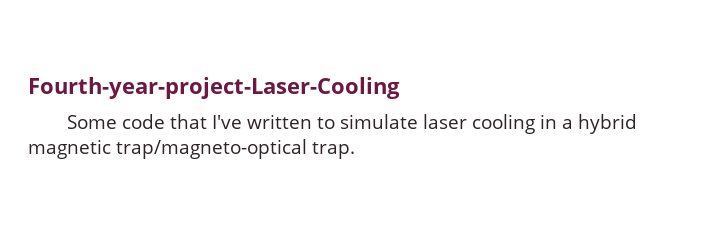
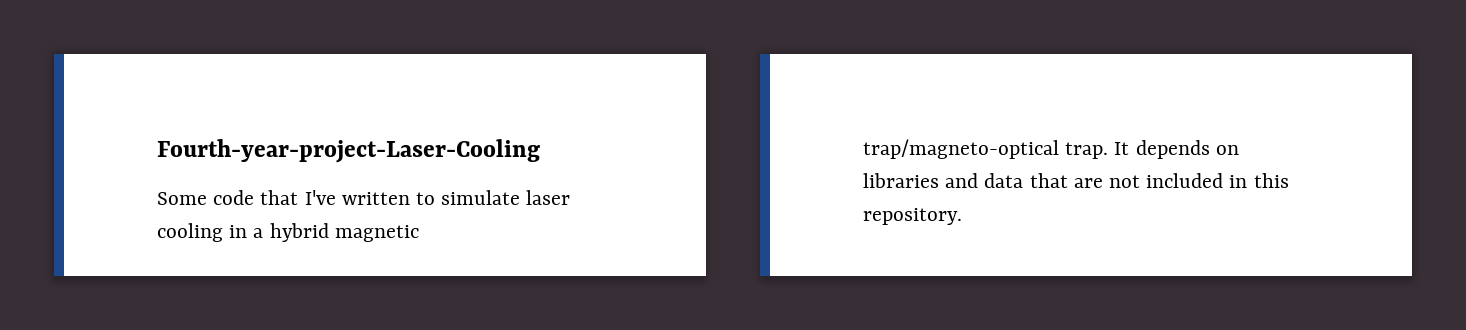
+ It depends on libraries and data that are not included in this repository.

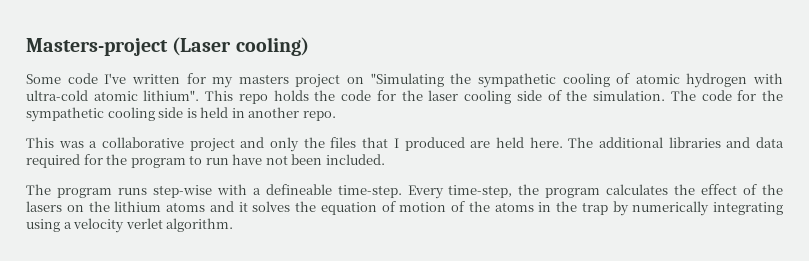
- Fourth-year-project-Laser-Cooling
+ Masters-project (Laser cooling)
- Some code that I've written to simulate laser cooling in a hybrid magnetic trap/magneto-optical trap. It depends on libraries and data that are not included in this repository.
+ Some code I've written for my masters project on "Simulating the sympathetic cooling of atomic hydrogen with ultra-cold atomic lithium". This repo holds the code for the laser cooling side of the simulation. The code for the sympathetic cooling side is held in another repo.
+ This was a collaborative project and only the files that I produced are held here. The additional libraries and data required for the program to run have not been included.
+ The program runs step-wise with a defineable time-step. Every time-step, the program calculates the effect of the lasers on the lithium atoms and it solves the equation of motion of the atoms in the trap by numerically integrating using a velocity verlet algorithm.

